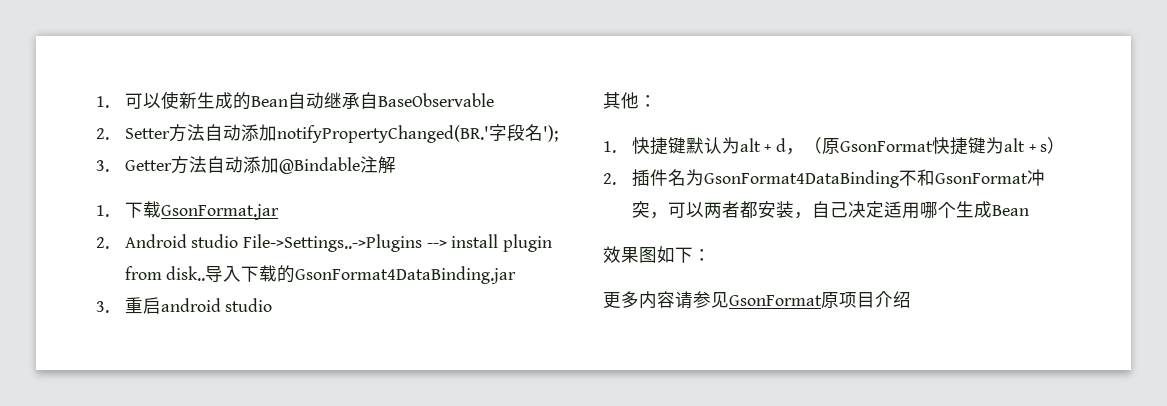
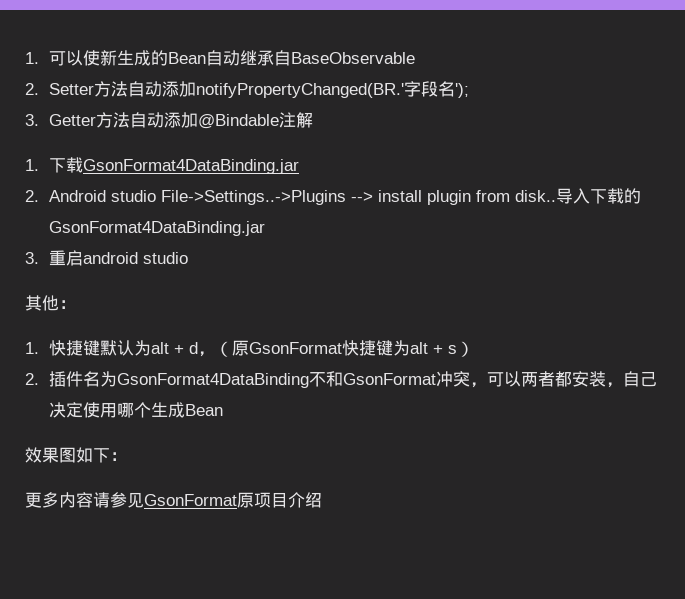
- 1.下载GsonFormat.jar
+ 1.下载GsonFormat4DataBinding.jar
- 2.插件名为GsonFormat4DataBinding不和GsonFormat冲突，可以两者都安装，自己决定适用哪个生成Bean
+ 2.插件名为GsonFormat4DataBinding不和GsonFormat冲突，可以两者都安装，自己决定使用哪个生成Bean

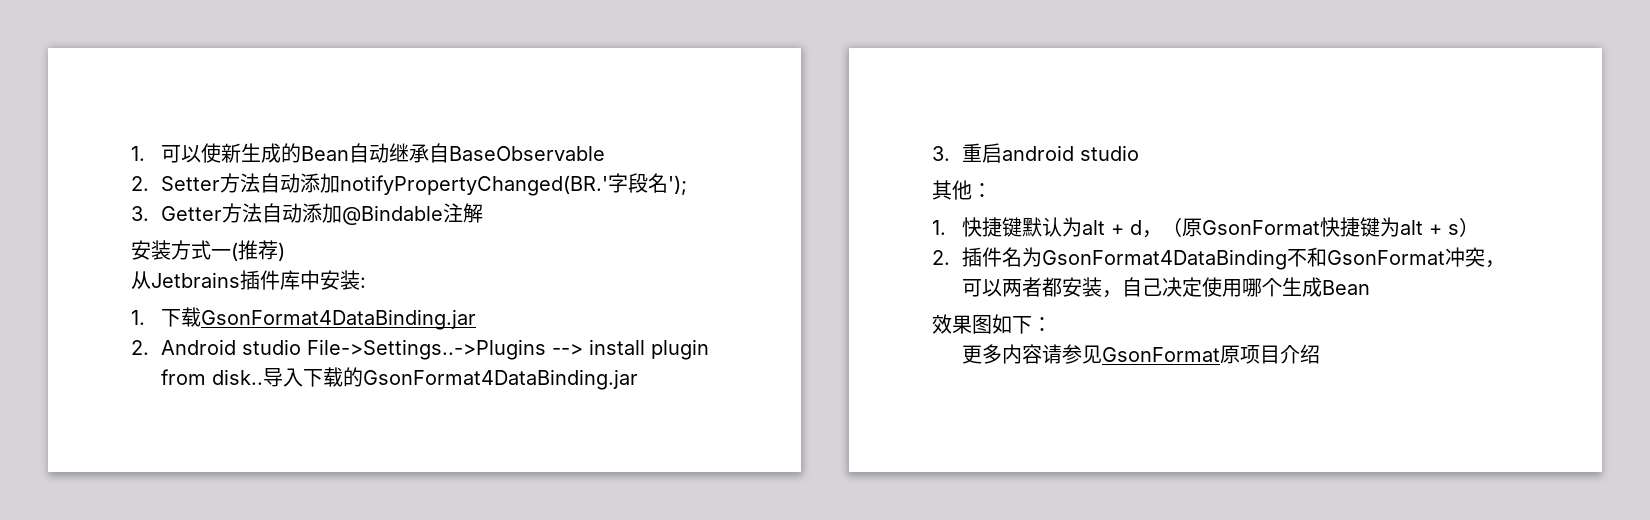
+ 安装方式一(推荐)
+ 从Jetbrains插件库中安装:

